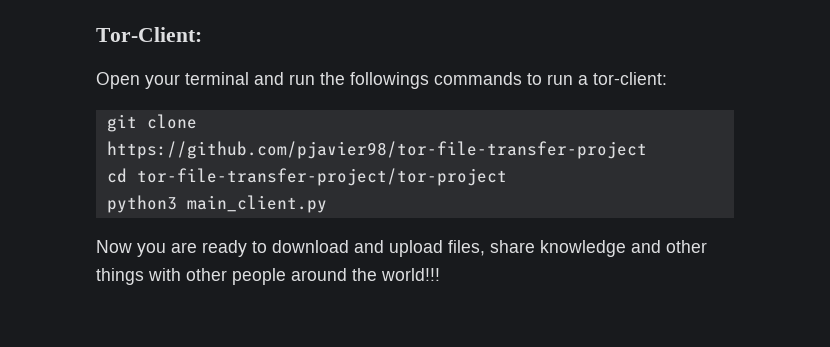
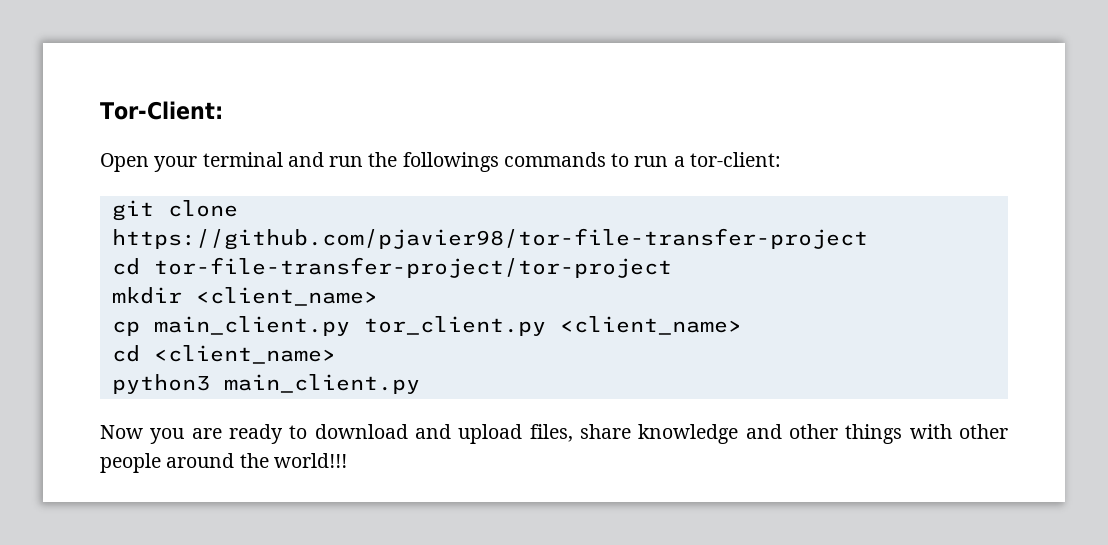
+ mkdir <client_name>
+ cp main_client.py tor_client.py <client_name>
+ cd <client_name>

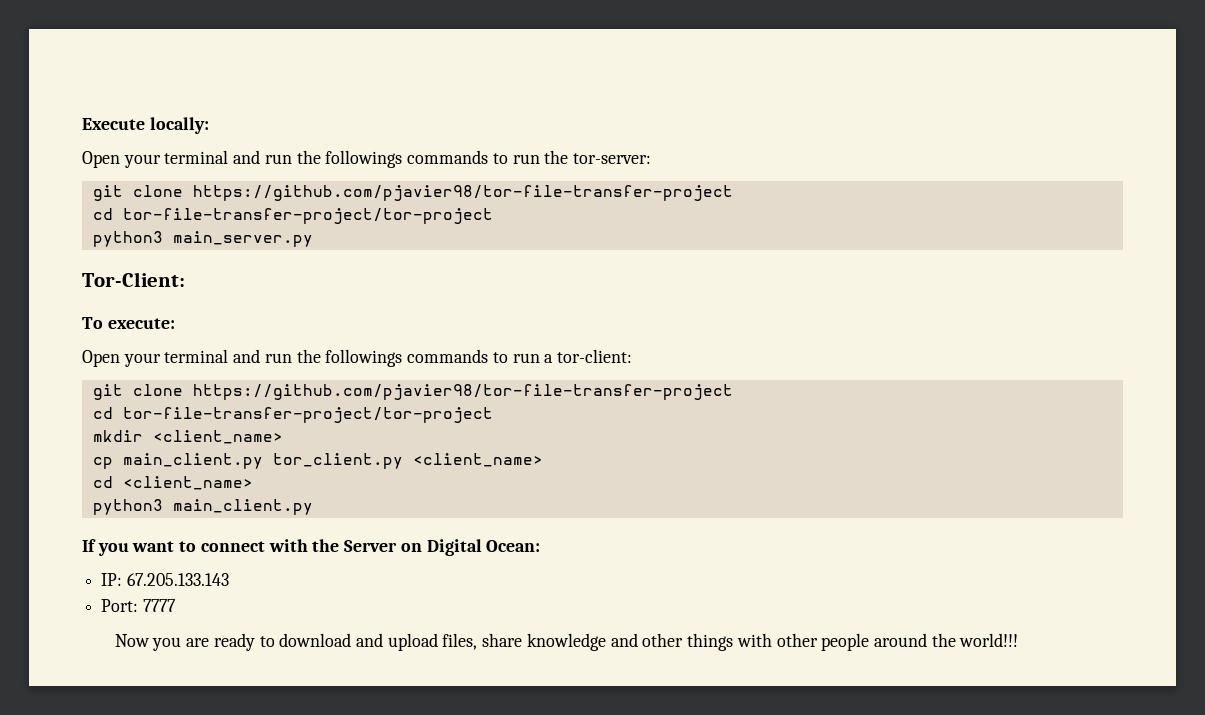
+ Execute locally:
+ Open your terminal and run the followings commands to run the tor-server:
+ git clone https://github.com/pjavier98/tor-file-transfer-project
+ cd tor-file-transfer-project/tor-project
+ python3 main_server.py
+ To execute:
+ If you want to connect with the Server on Digital Ocean:
+ IP: 67.205.133.143
+ Port: 7777

